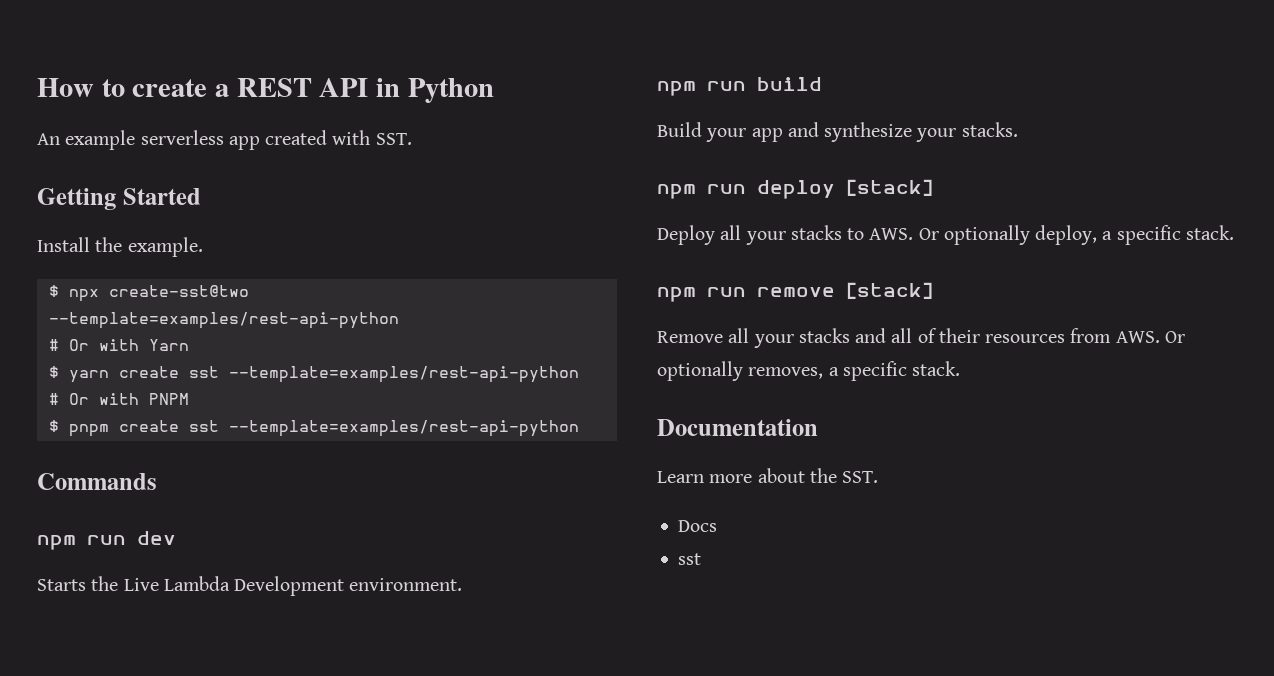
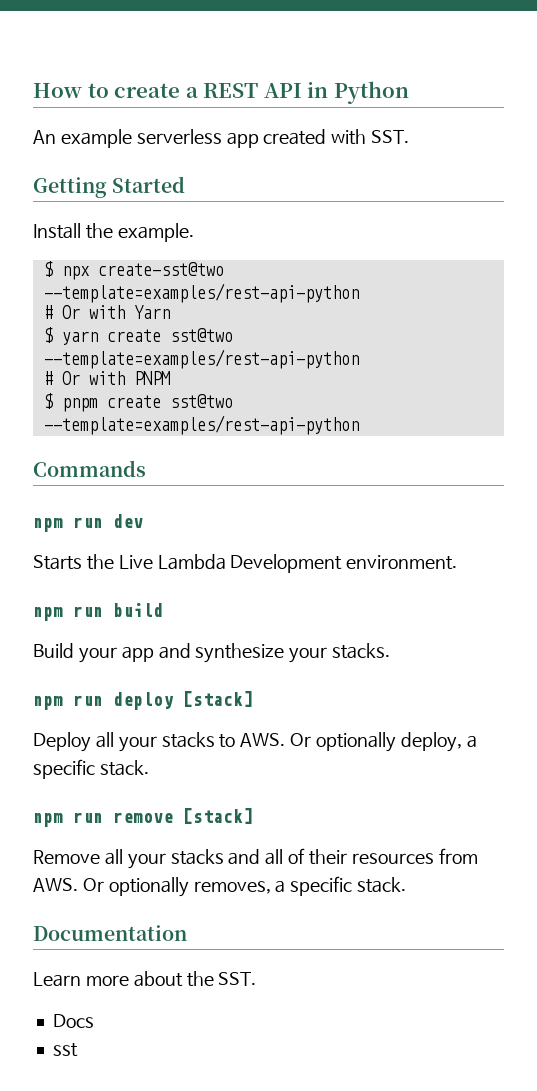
- $ yarn create sst --template=examples/rest-api-python
+ $ yarn create sst@two --template=examples/rest-api-python
- $ pnpm create sst --template=examples/rest-api-python
+ $ pnpm create sst@two --template=examples/rest-api-python

